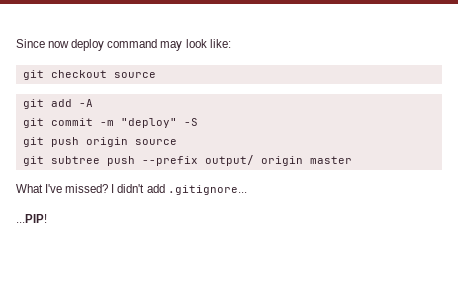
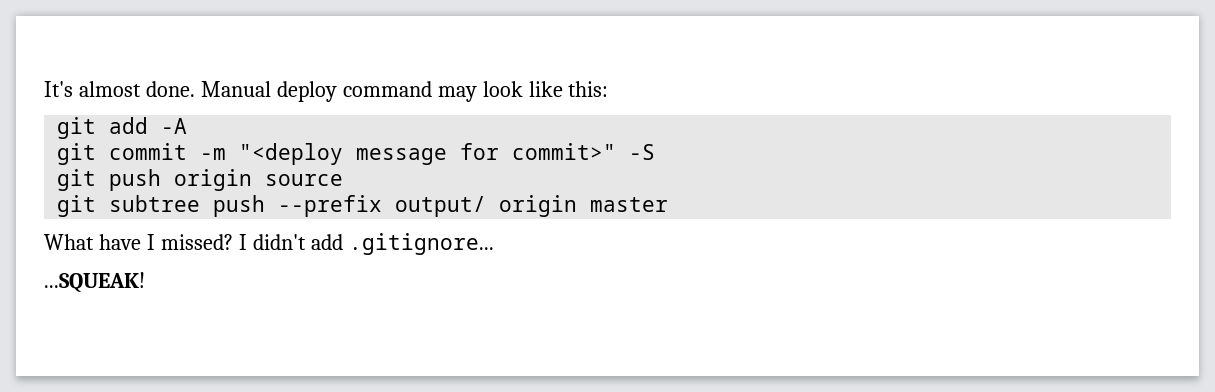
- Since now deploy command may look like:
- git checkout source
+ It's almost done. Manual deploy command may look like this:
- git commit -m "deploy" -S
+ git commit -m "<deploy message for commit>" -S
- What I've missed?
+ What have I missed?
- ...PIP!
+ ...SQUEAK!

